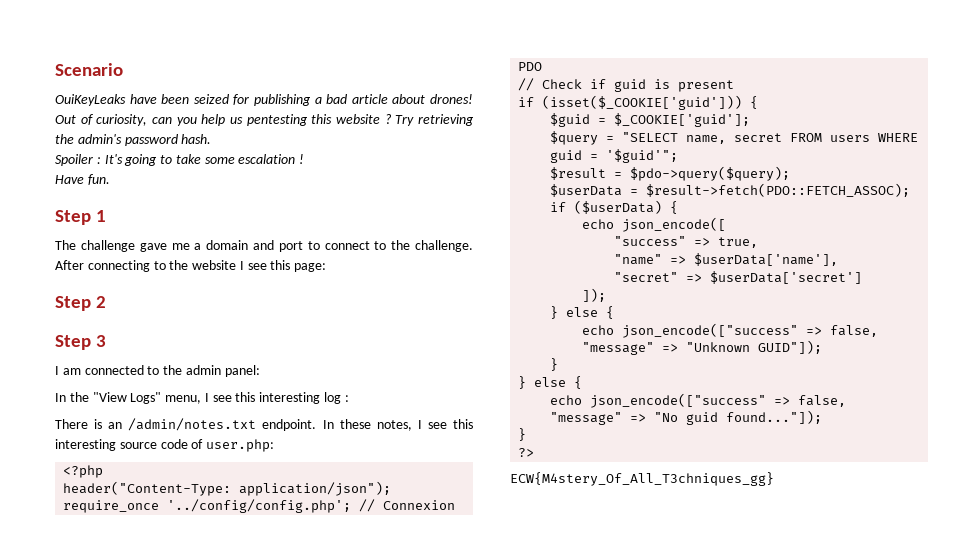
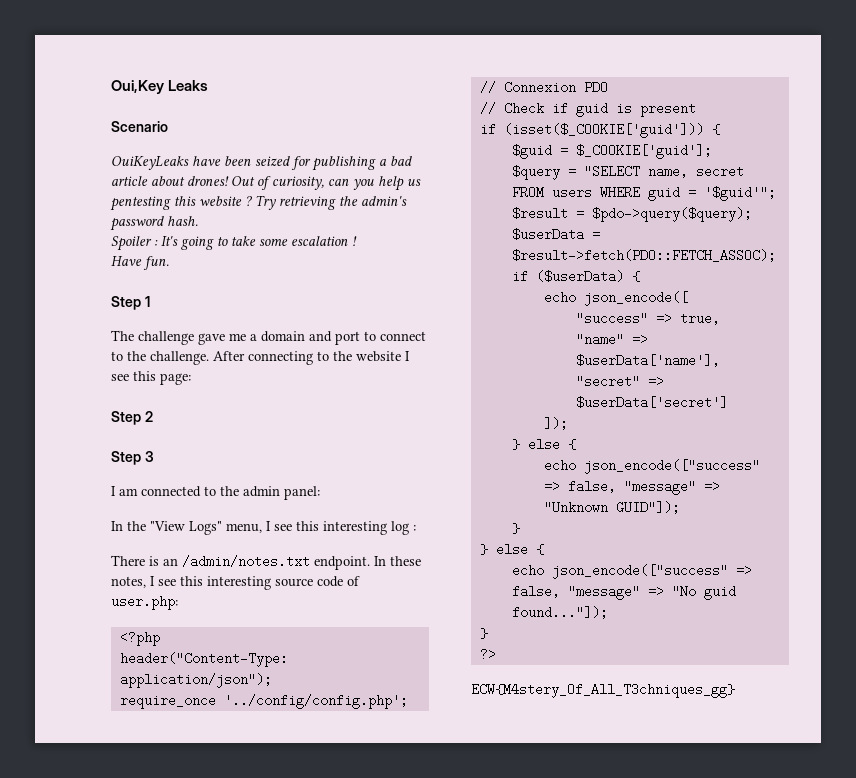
+ Oui,Key Leaks

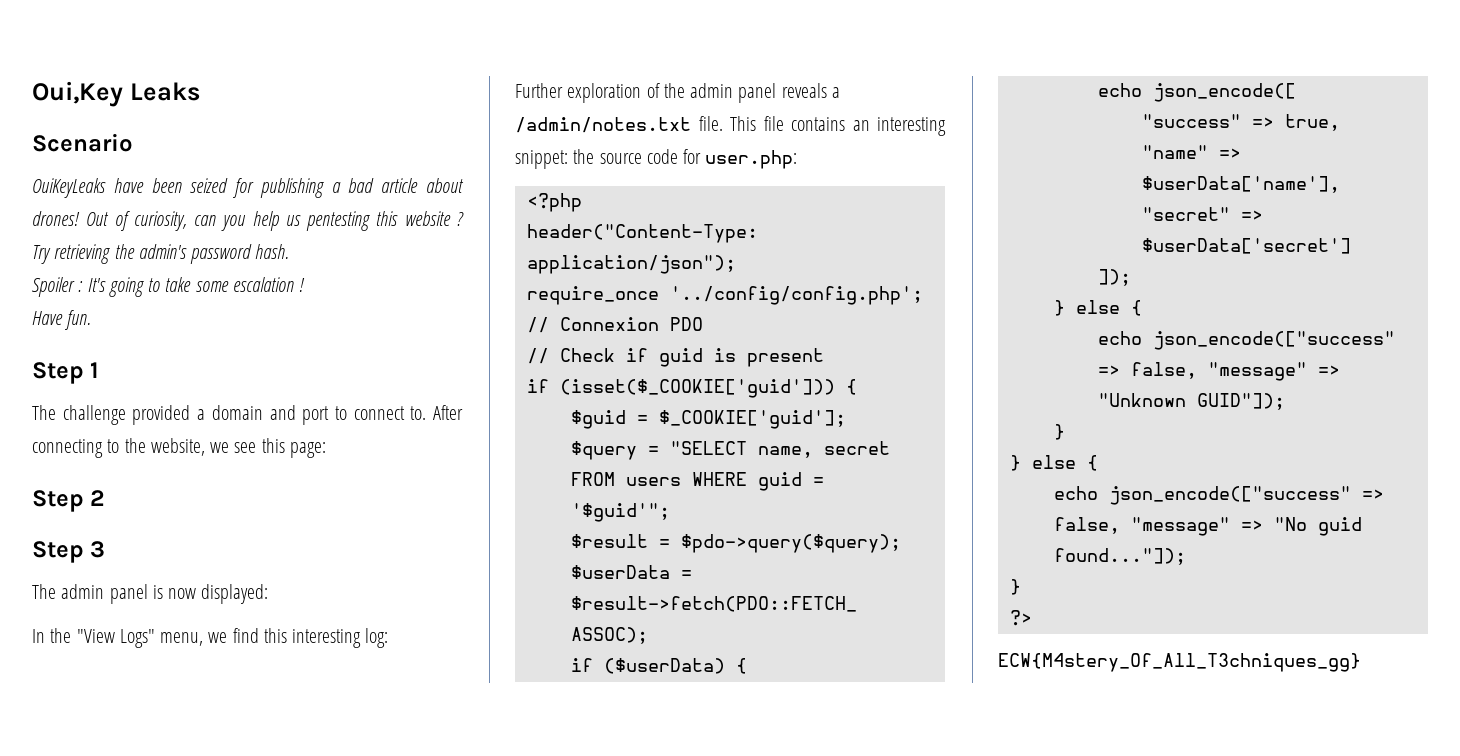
- The challenge gave me a domain and port to connect to the challenge.
+ The challenge provided a domain and port to connect to.
- After connecting to the website I see this page:
+ After connecting to the website, we see this page:
- I am connected to the admin panel:
+ The admin panel is now displayed:
- In the "View Logs" menu, I see this interesting log :
- There is an /admin/notes.txt endpoint. In these notes, I see this interesting source code of user.php:
+ In the "View Logs" menu, we find this interesting log:
+ Further exploration of the admin panel reveals a /admin/notes.txt file. This file contains an interesting snippet: the source code for user.php:

